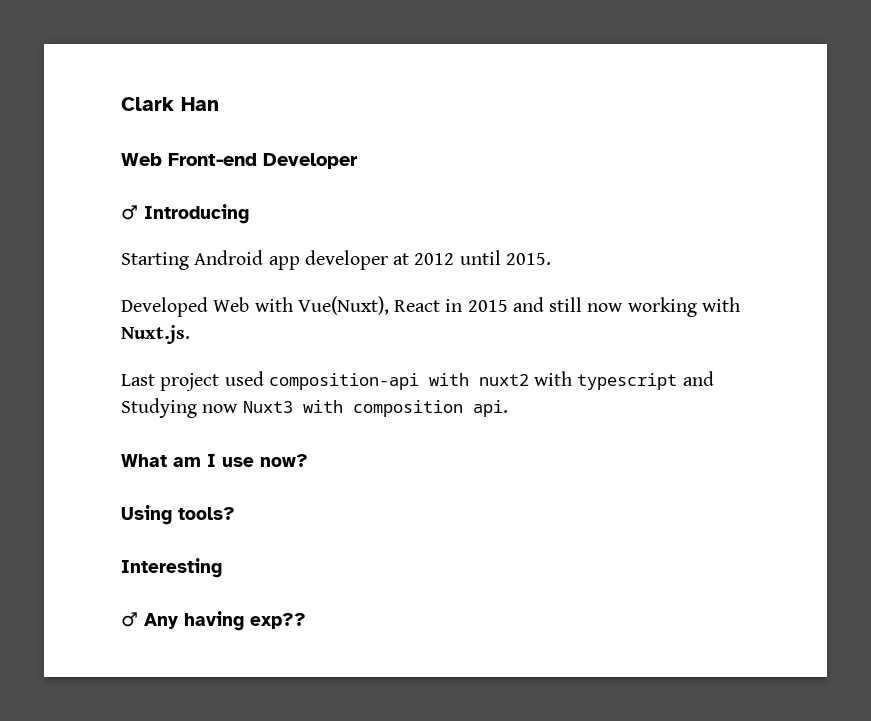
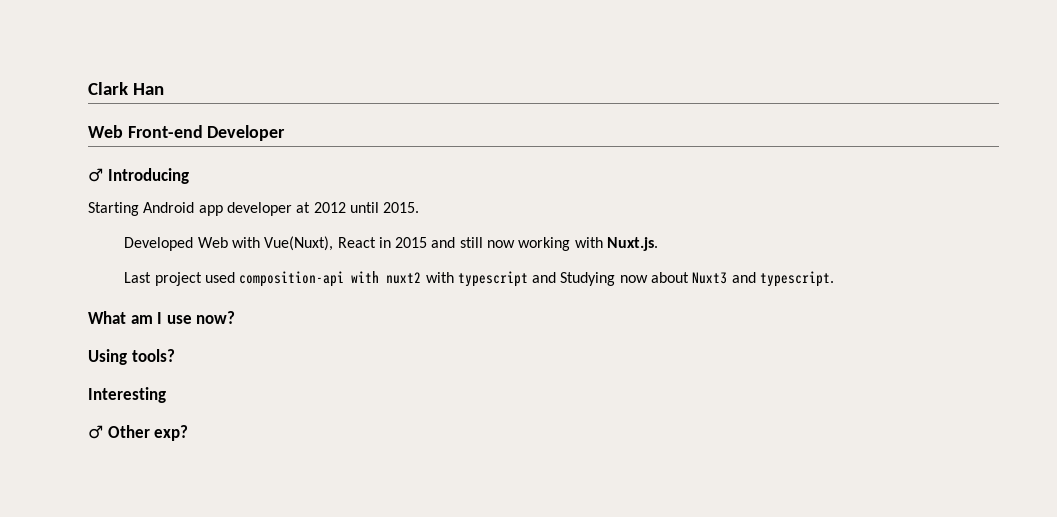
- Last project used composition-api with nuxt2 with typescript and Studying now Nuxt3 with composition api.
+ Last project used composition-api with nuxt2 with typescript and Studying now about Nuxt3 and typescript.
- ♂ Any having exp??
+ ♂ Other exp?

